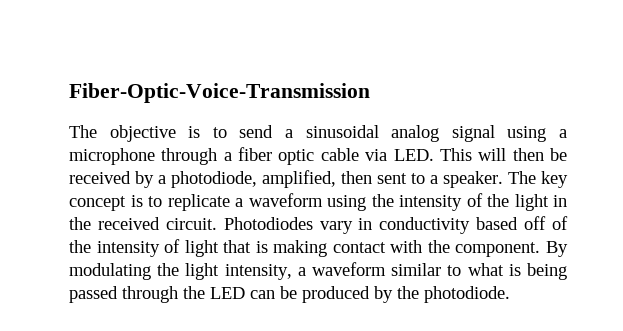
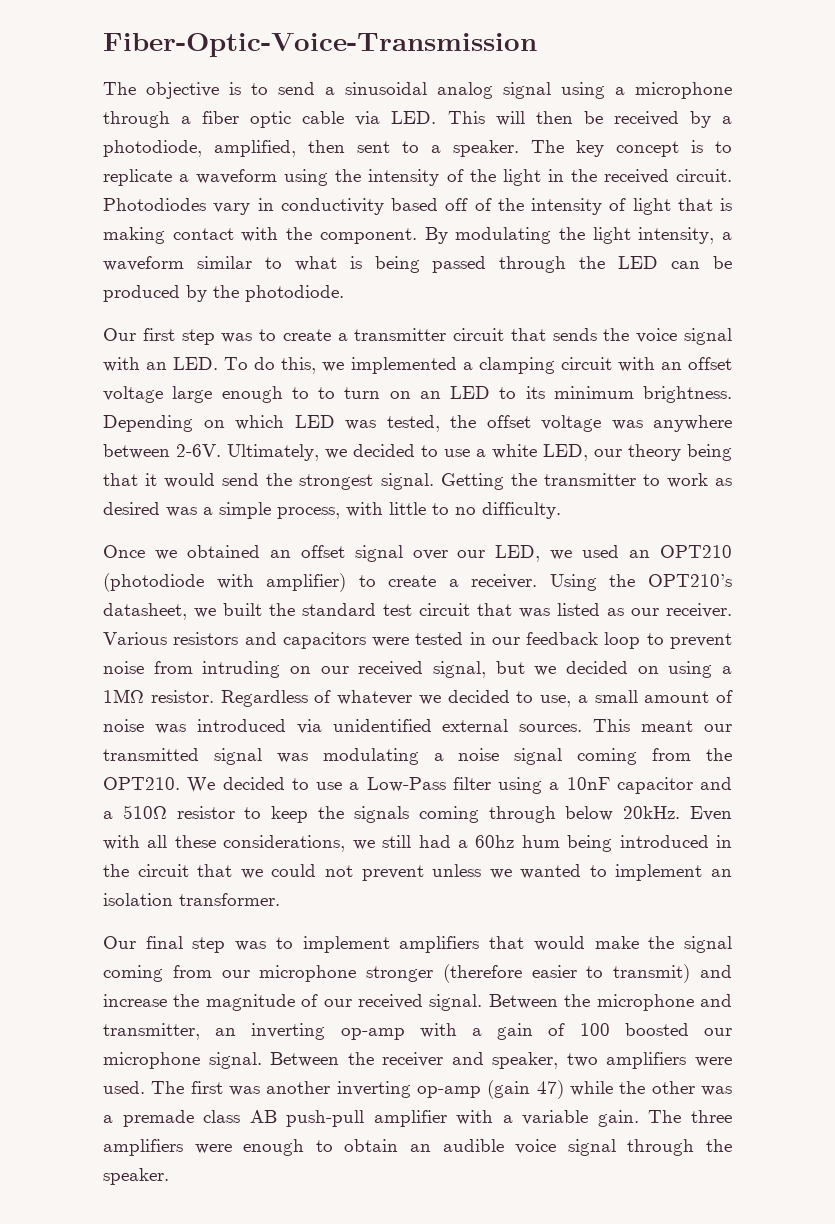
+ Our first step was to create a transmitter circuit that sends the voice signal with an LED. To do this, we implemented a clamping circuit with an offset voltage large enough to to turn on an LED to its minimum brightness. Depending on which LED was tested, the offset voltage was anywhere between 2-6V. Ultimately, we decided to use a white LED, our theory being that it would send the strongest signal. Getting the transmitter to work as desired was a simple process, with little to no difficulty.
+ Once we obtained an offset signal over our LED, we used an OPT210 (photodiode with amplifier) to create a receiver. Using the OPT210’s datasheet, we built the standard test circuit that was listed as our receiver. Various resistors and capacitors were tested in our feedback loop to prevent noise from intruding on our received signal, but we decided on using a 1MΩ resistor. Regardless of whatever we decided to use, a small amount of noise was introduced via unidentified external sources. This meant our transmitted signal was modulating a noise signal coming from the OPT210. We decided to use a Low-Pass filter using a 10nF capacitor and a 510Ω resistor to keep the signals coming through below 20kHz. Even with all these considerations, we still had a 60hz hum being introduced in the circuit that we could not prevent unless we wanted to implement an isolation transformer.
+ Our final step was to implement amplifiers that would make the signal coming from our microphone stronger (therefore easier to transmit) and increase the magnitude of our received signal. Between the microphone and transmitter, an inverting op-amp with a gain of 100 boosted our microphone signal. Between the receiver and speaker, two amplifiers were used. The first was another inverting op-amp (gain 47) while the other was a premade class AB push-pull amplifier with a variable gain. The three amplifiers were enough to obtain an audible voice signal through the speaker.

